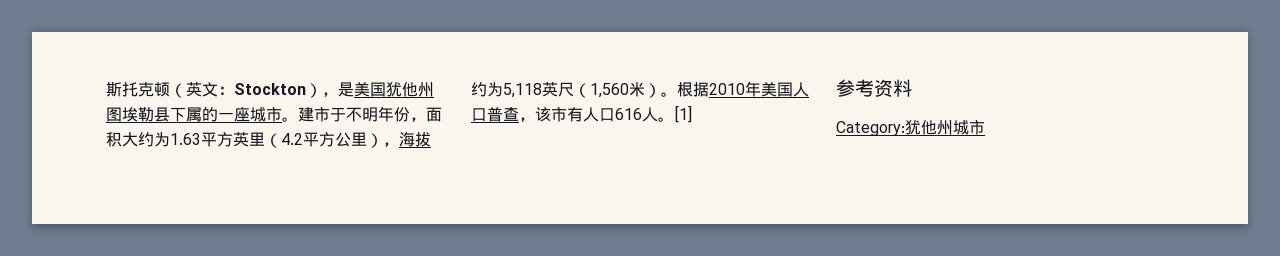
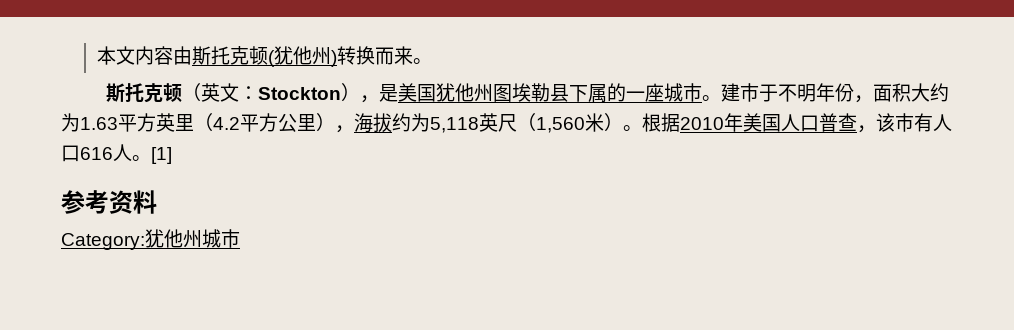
+ 本文内容由斯托克顿(犹他州)转换而来。

